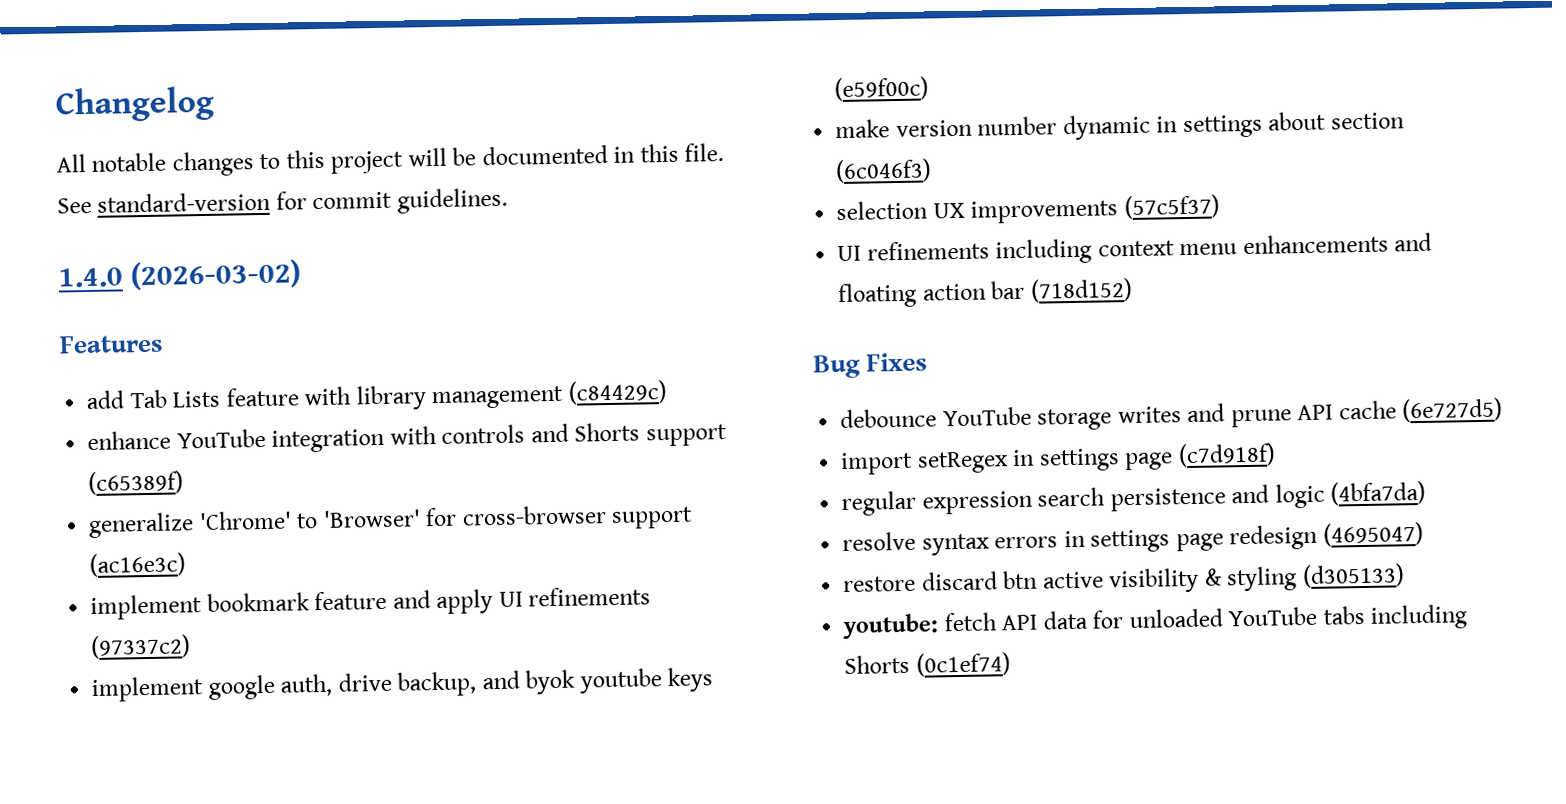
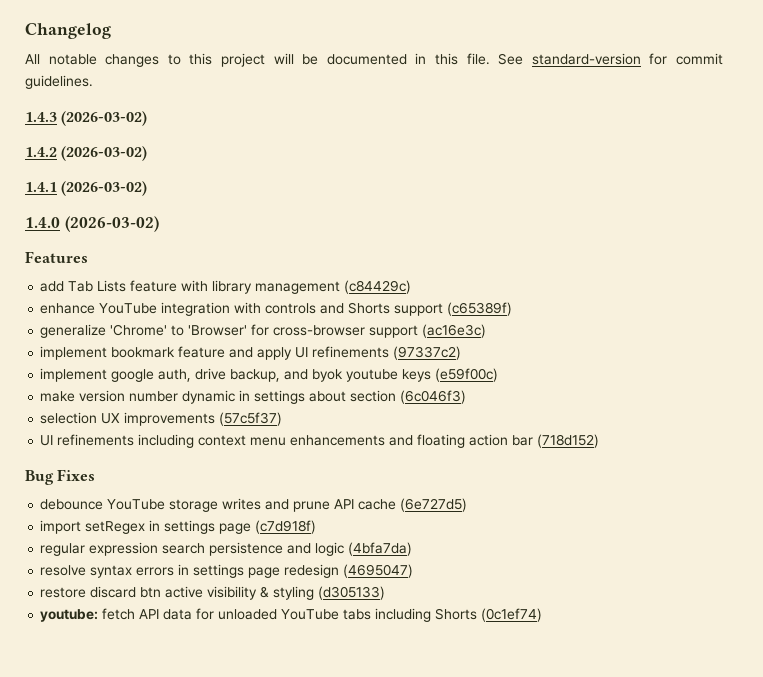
+ 1.4.3 (2026-03-02)
+ 1.4.2 (2026-03-02)
+ 1.4.1 (2026-03-02)

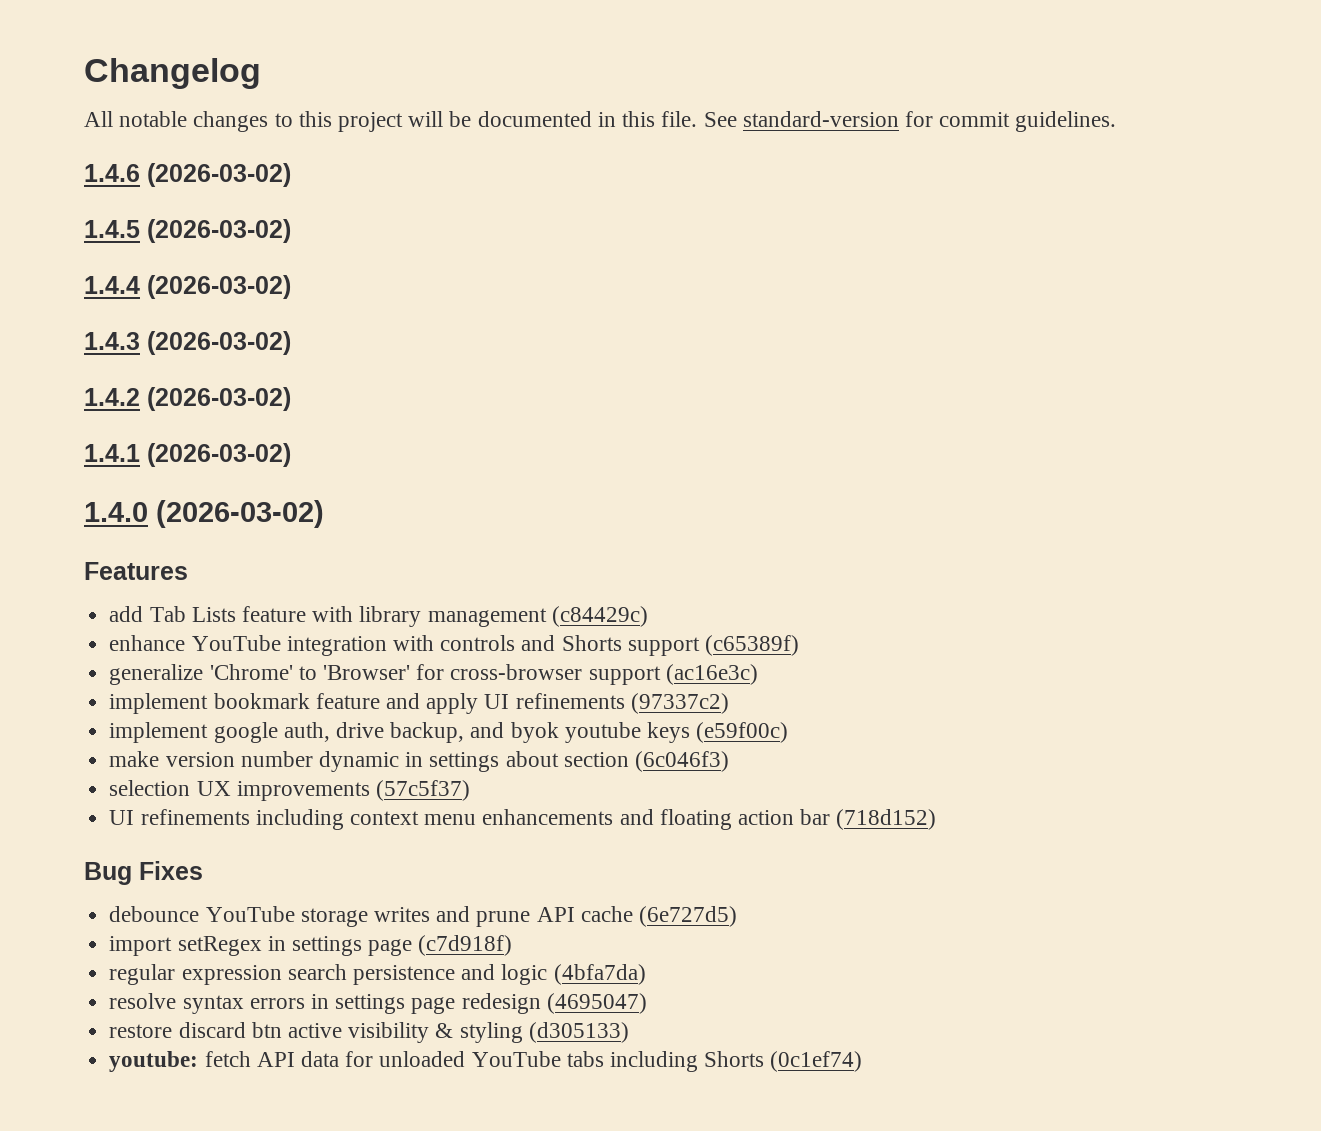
+ 1.4.6 (2026-03-02)
+ 1.4.5 (2026-03-02)
+ 1.4.4 (2026-03-02)

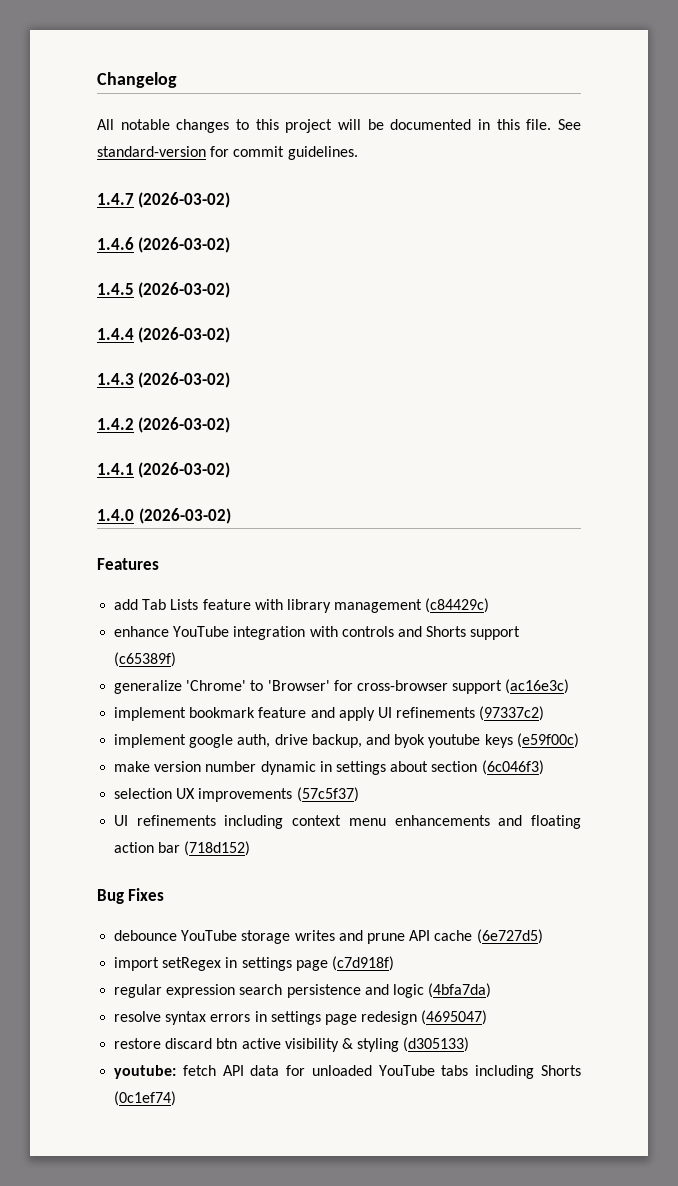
+ 1.4.7 (2026-03-02)

